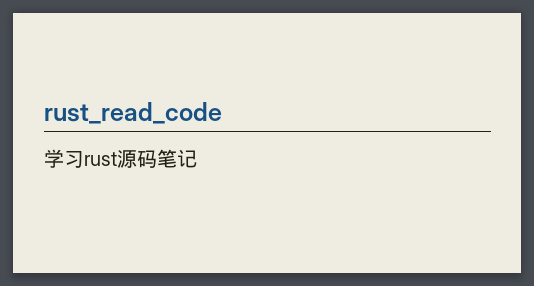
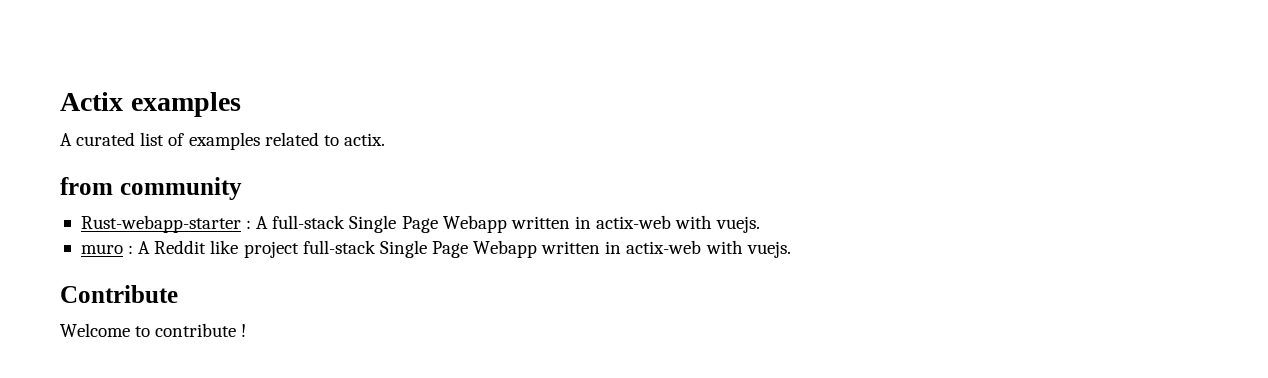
- rust_read_code
- 学习rust源码笔记
+ Actix examples
+ A curated list of examples related to actix.
+ from community
+ Rust-webapp-starter : A full-stack Single Page Webapp written in actix-web with vuejs.
+ muro : A Reddit like project full-stack Single Page Webapp written in actix-web with vuejs.
+ Contribute
+ Welcome to contribute !

